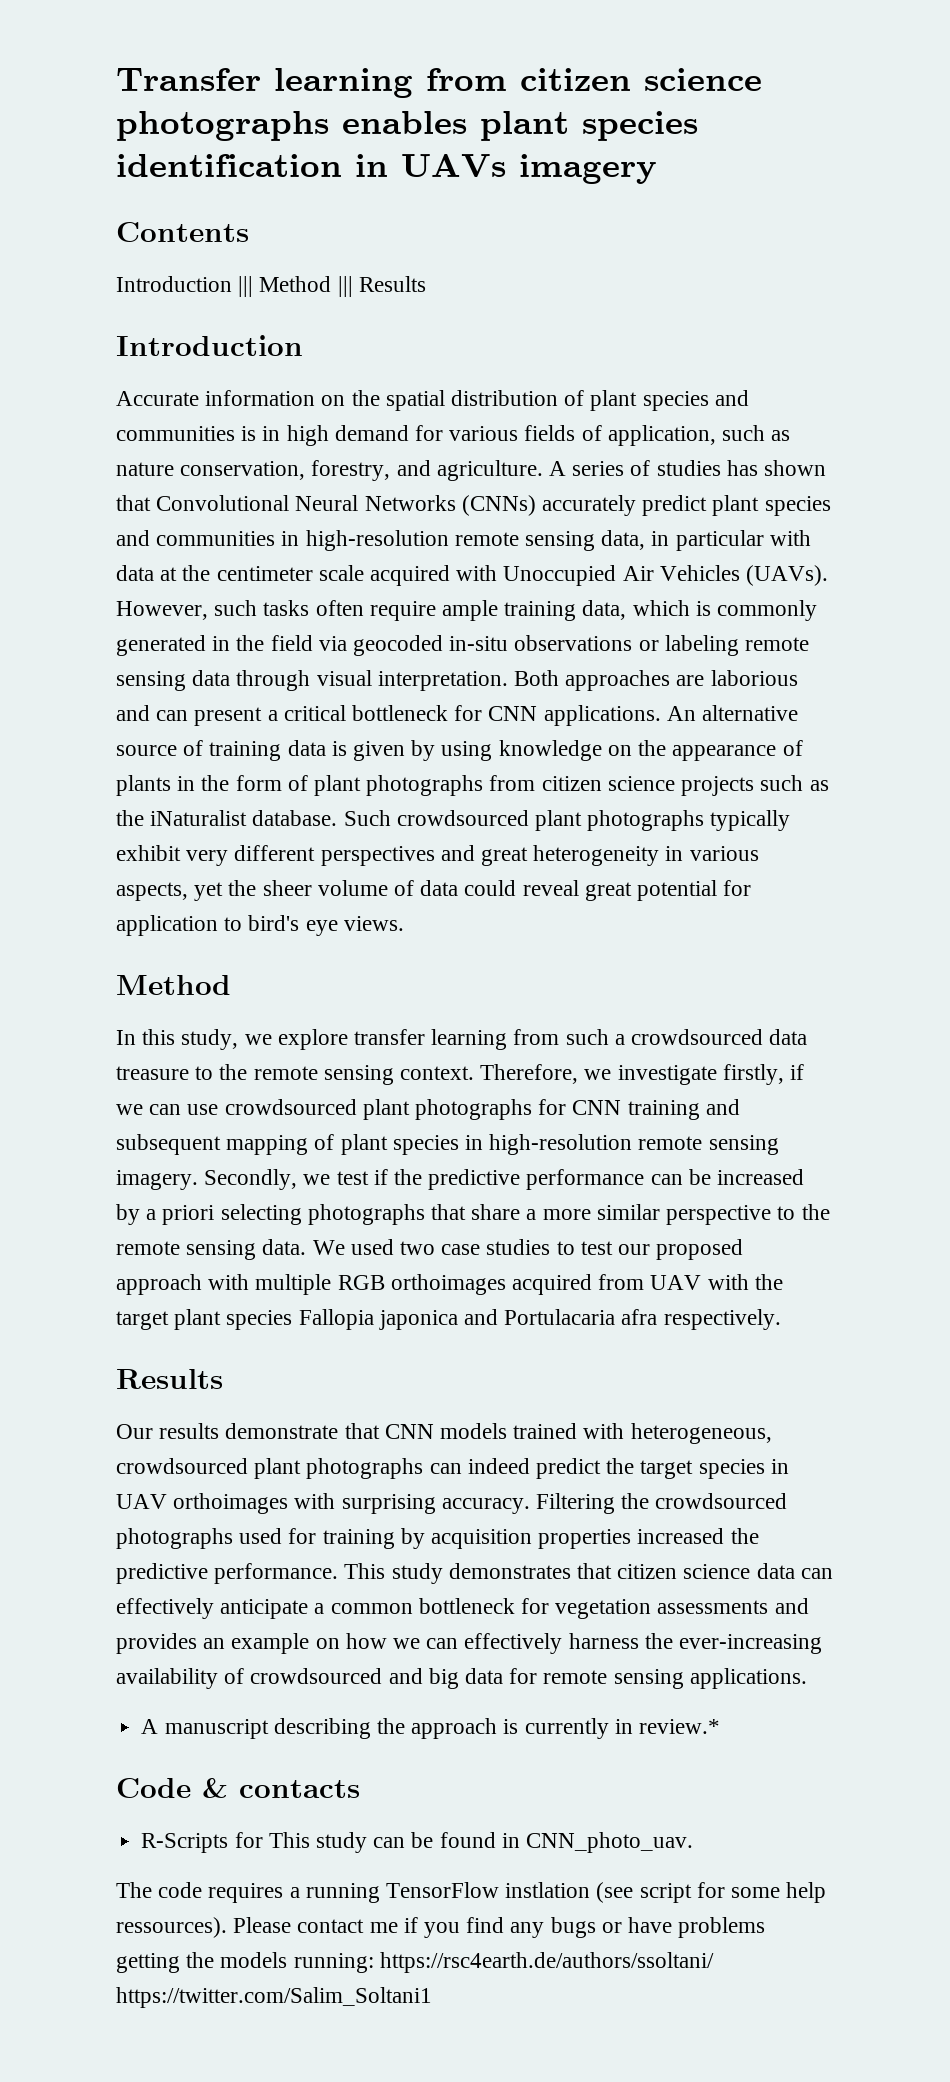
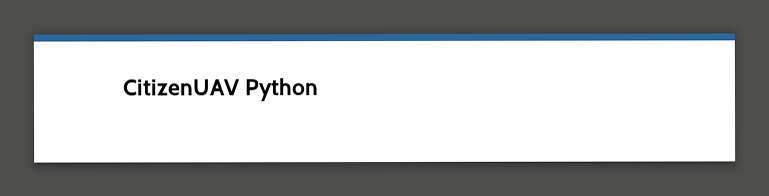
- Transfer learning from citizen science photographs enables plant species identification in UAVs imagery
- Contents
- Introduction ||| Method ||| Results
- Introduction
- Accurate information on the spatial distribution of plant species and communities is in high demand for various fields of application, such as nature conservation, forestry, and agriculture. A series of studies has shown that Convolutional Neural Networks (CNNs) accurately predict plant species and communities in high-resolution remote sensing data, in particular with data at the centimeter scale acquired with Unoccupied Air Vehicles (UAVs). However, such tasks often require ample training data, which is commonly generated in the field via geocoded in-situ observations or labeling remote sensing data through visual interpretation. Both approaches are laborious and can present a critical bottleneck for CNN applications. An alternative source of training data is given by using knowledge on the appearance of plants in the form of plant photographs from citizen science projects such as the iNaturalist database. Such crowdsourced plant photographs typically exhibit very different perspectives and great heterogeneity in various aspects, yet the sheer volume of data could reveal great potential for application to bird's eye views.
- Method
- In this study, we explore transfer learning from such a crowdsourced data treasure to the remote sensing context. Therefore, we investigate firstly, if we can use crowdsourced plant photographs for CNN training and subsequent mapping of plant species in high-resolution remote sensing imagery. Secondly, we test if the predictive performance can be increased by a priori selecting photographs that share a more similar perspective to the remote sensing data. We used two case studies to test our proposed approach with multiple RGB orthoimages acquired from UAV with the target plant species Fallopia japonica and Portulacaria afra respectively.
- Results
- Our results demonstrate that CNN models trained with heterogeneous, crowdsourced plant photographs can indeed predict the target species in UAV orthoimages with surprising accuracy. Filtering the crowdsourced photographs used for training by acquisition properties increased the predictive performance. This study demonstrates that citizen science data can effectively anticipate a common bottleneck for vegetation assessments and provides an example on how we can effectively harness the ever-increasing availability of crowdsourced and big data for remote sensing applications.
- A manuscript describing the approach is currently in review.*
- Code & contacts
- R-Scripts for This study can be found in CNN_photo_uav.
- The code requires a running TensorFlow instlation (see script for some help ressources). Please contact me if you find any bugs or have problems getting the models running: https://rsc4earth.de/authors/ssoltani/ https://twitter.com/Salim_Soltani1
+ CitizenUAV Python

